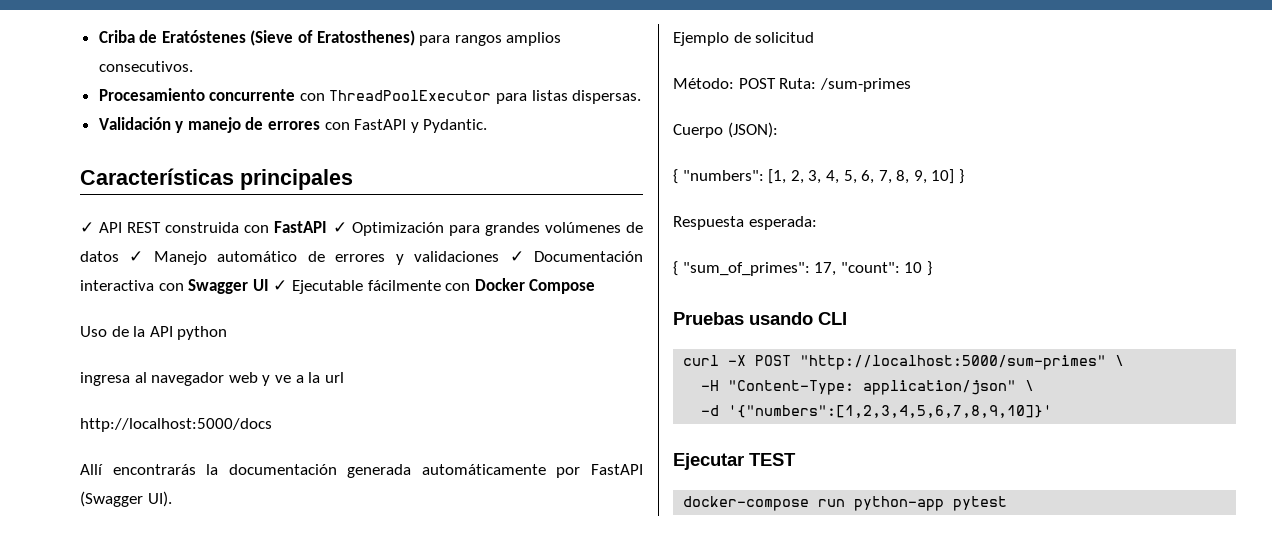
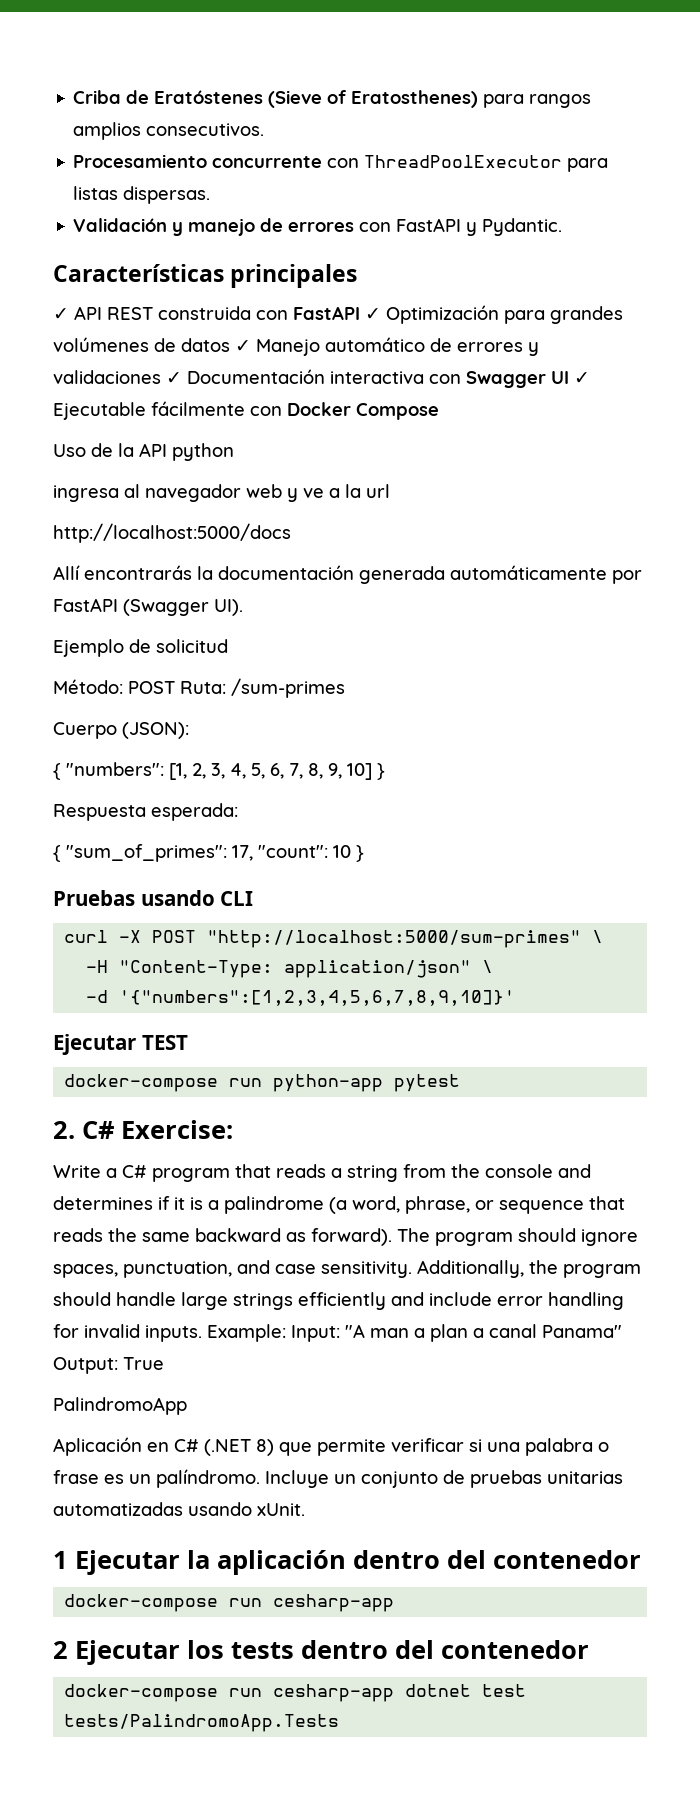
+ 2. C# Exercise:
+ Write a C# program that reads a string from the console and determines if it is a palindrome (a word, phrase, or sequence that reads the same backward as forward). The program should ignore spaces, punctuation, and case sensitivity. Additionally, the program should handle large strings efficiently and include error handling for invalid inputs. Example: Input: "A man a plan a canal Panama" Output: True
+ PalindromoApp
+ Aplicación en C# (.NET 8) que permite verificar si una palabra o frase es un palíndromo. Incluye un conjunto de pruebas unitarias automatizadas usando xUnit.
+ 1 Ejecutar la aplicación dentro del contenedor
+ docker-compose run cesharp-app
+ 2 Ejecutar los tests dentro del contenedor
+ docker-compose run cesharp-app dotnet test tests/PalindromoApp.Tests

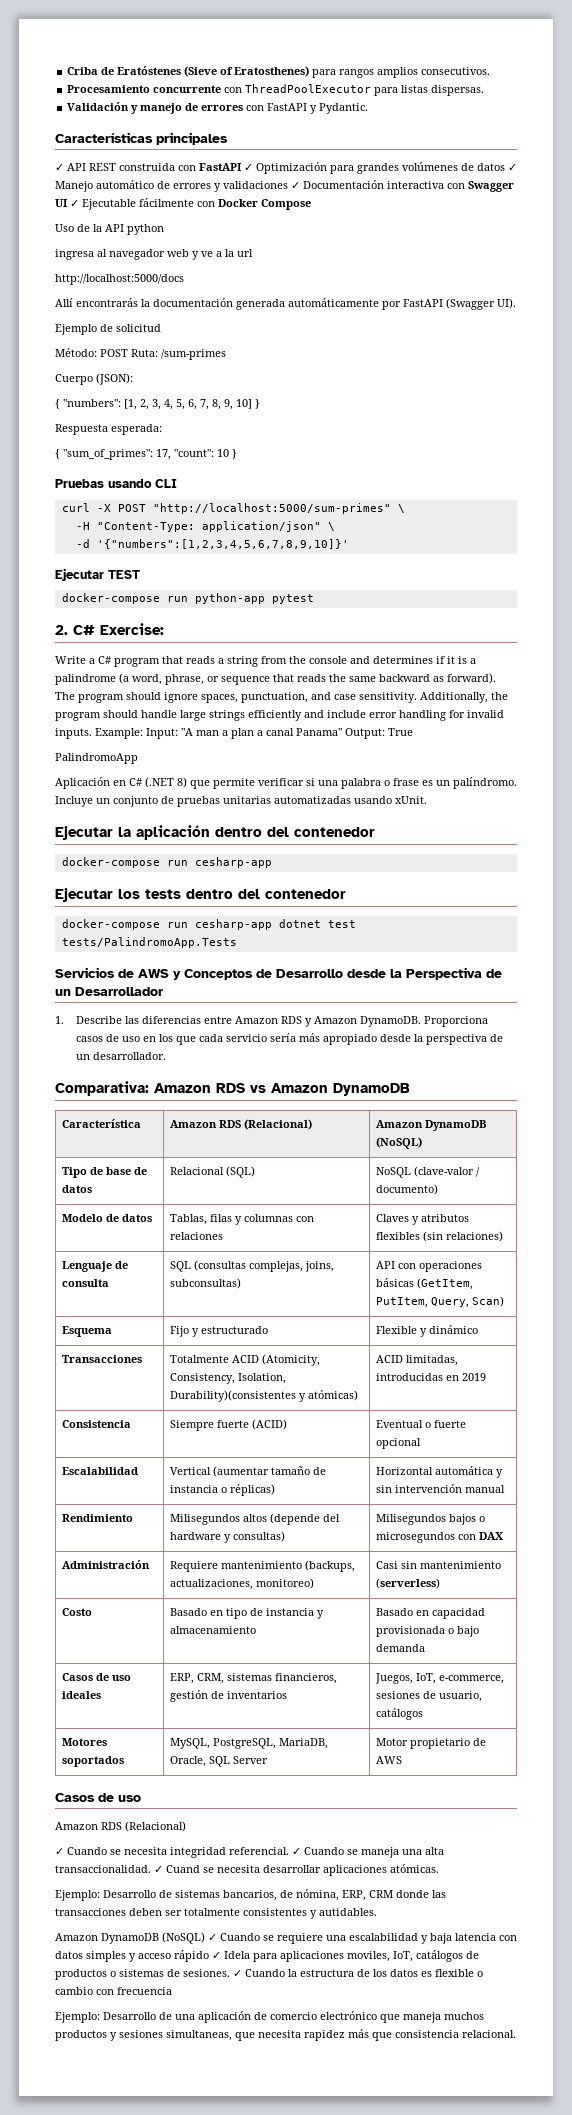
- 1 Ejecutar la aplicación dentro del contenedor
+ Ejecutar la aplicación dentro del contenedor
- 2 Ejecutar los tests dentro del contenedor
+ Ejecutar los tests dentro del contenedor
+ Servicios de AWS y Conceptos de Desarrollo desde la Perspectiva de un Desarrollador
+ 1. Describe las diferencias entre Amazon RDS y Amazon DynamoDB. Proporciona casos de uso en los que cada servicio sería más apropiado desde la perspectiva de un desarrollador.
+ Comparativa: Amazon RDS vs Amazon DynamoDB
+ Característica | Amazon RDS (Relacional) | Amazon DynamoDB (NoSQL)
+ Tipo de base de datos | Relacional (SQL) | NoSQL (clave-valor / documento)
+ Modelo de datos | Tablas, filas y columnas con relaciones | Claves y atributos flexibles (sin relaciones)
+ Lenguaje de consulta | SQL (consultas complejas, joins, subconsultas) | API con operaciones básicas (GetItem, PutItem, Query, Scan)
+ Esquema | Fijo y estructurado | Flexible y dinámico
+ Transacciones | Totalmente ACID (Atomicity, Consistency, Isolation, Durability)(consistentes y atómicas) | ACID limitadas, introducidas en 2019
+ Consistencia | Siempre fuerte (ACID) | Eventual o fuerte opcional
+ Escalabilidad | Vertical (aumentar tamaño de instancia o réplicas) | Horizontal automática y sin intervención manual
+ Rendimiento | Milisegundos altos (depende del hardware y consultas) | Milisegundos bajos o microsegundos con DAX
+ Administración | Requiere mantenimiento (backups, actualizaciones, monitoreo) | Casi sin mantenimiento (serverless)
+ Costo | Basado en tipo de instancia y almacenamiento | Basado en capacidad provisionada o bajo demanda
+ Casos de uso ideales | ERP, CRM, sistemas financieros, gestión de inventarios | Juegos, IoT, e-commerce, sesiones de usuario, catálogos
+ Motores soportados | MySQL, PostgreSQL, MariaDB, Oracle, SQL Server | Motor propietario de AWS
+ Casos de uso
+ Amazon RDS (Relacional)
+ ✓ Cuando se necesita integridad referencial. ✓ Cuando se maneja una alta transaccionalidad. ✓ Cuand se necesita desarrollar aplicaciones atómicas.
+ Ejemplo: Desarrollo de sistemas bancarios, de nómina, ERP, CRM donde las transacciones deben ser totalmente consistentes y autidables.
+ Amazon DynamoDB (NoSQL) ✓ Cuando se requiere una escalabilidad y baja latencia con datos simples y acceso rápido ✓ Idela para aplicaciones moviles, IoT, catálogos de productos o sistemas de sesiones. ✓ Cuando la estructura de los datos es flexible o cambio con frecuencia
+ Ejemplo: Desarrollo de una aplicación de comercio electrónico que maneja muchos productos y sesiones simultaneas, que necesita rapidez más que consistencia relacional.

